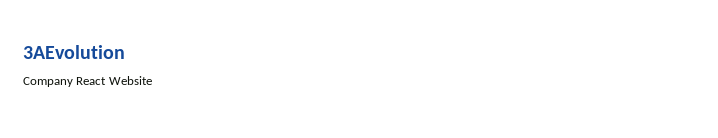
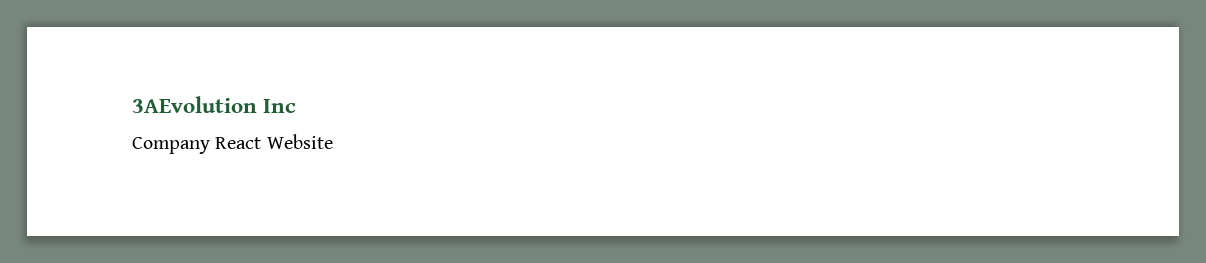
- 3AEvolution
+ 3AEvolution Inc

